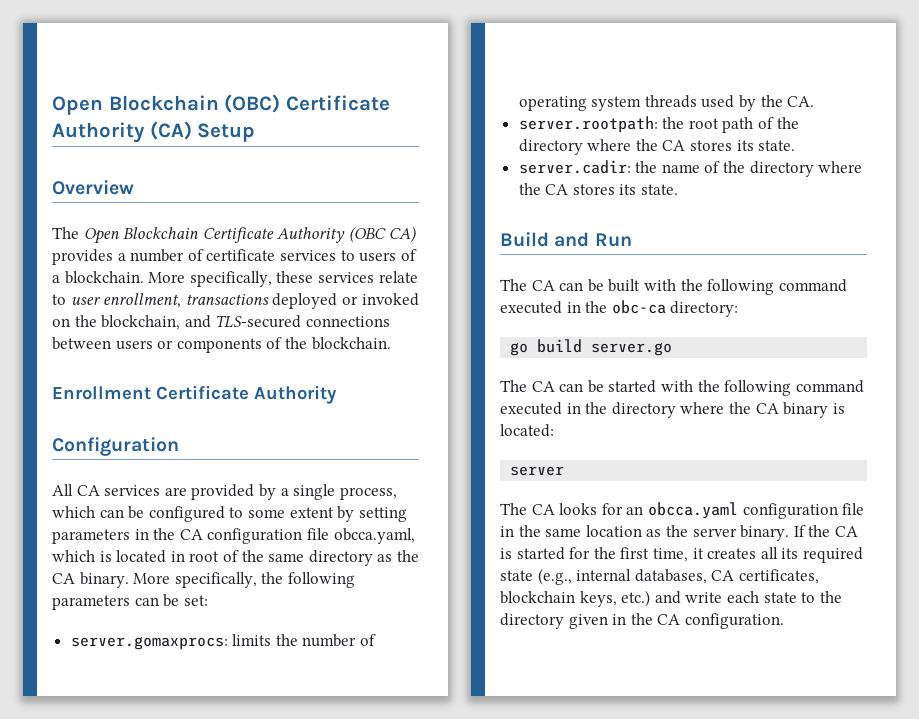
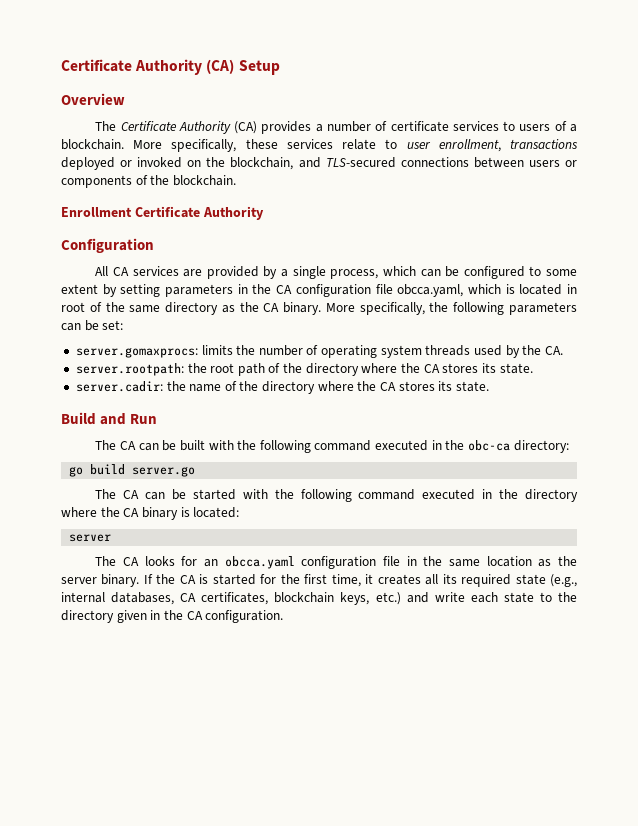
- Open Blockchain (OBC) Certificate Authority (CA) Setup
+ Certificate Authority (CA) Setup
- The Open Blockchain Certificate Authority (OBC CA) provides a number of certificate services to users of a blockchain.
+ The Certificate Authority (CA) provides a number of certificate services to users of a blockchain.

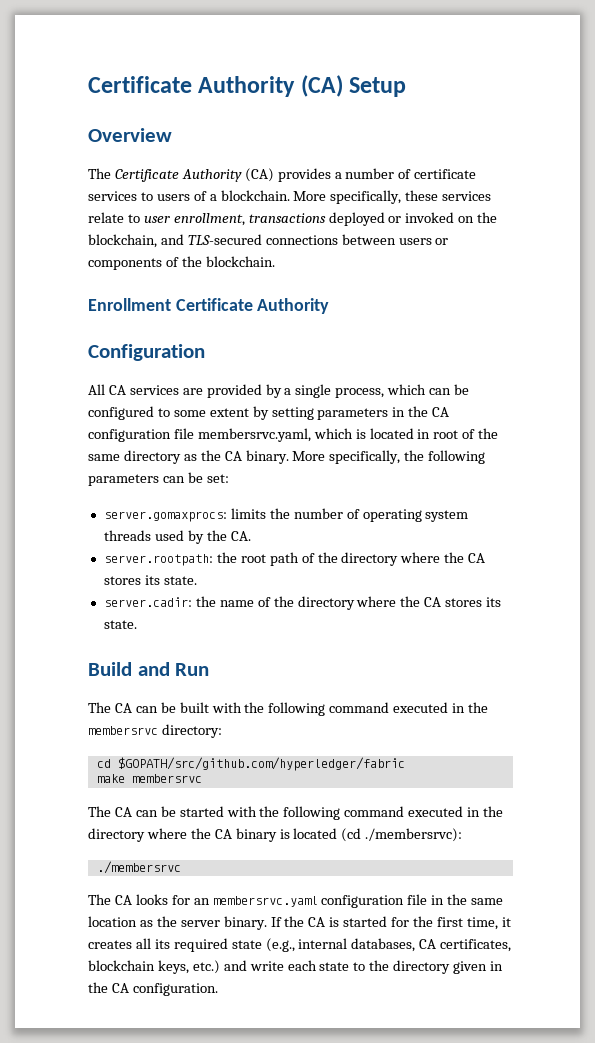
- All CA services are provided by a single process, which can be configured to some extent by setting parameters in the CA configuration file obcca.yaml, which is located in root of the same directory as the CA binary.
+ All CA services are provided by a single process, which can be configured to some extent by setting parameters in the CA configuration file membersrvc.yaml, which is located in root of the same directory as the CA binary.
- The CA can be built with the following command executed in the obc-ca directory:
+ The CA can be built with the following command executed in the membersrvc directory:
- go build server.go
+ cd $GOPATH/src/github.com/hyperledger/fabric
+ make membersrvc
- The CA can be started with the following command executed in the directory where the CA binary is located:
- server
+ The CA can be started with the following command executed in the directory where the CA binary is located (cd ./membersrvc):
+ ./membersrvc
- The CA looks for an obcca.yaml configuration file in the same location as the server binary.
+ The CA looks for an membersrvc.yaml configuration file in the same location as the server binary.

